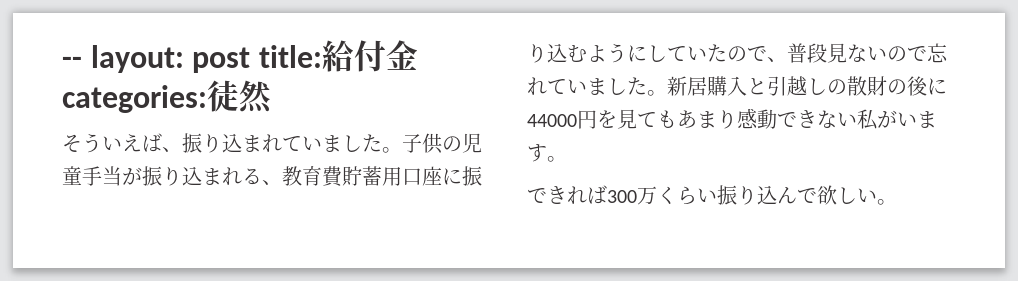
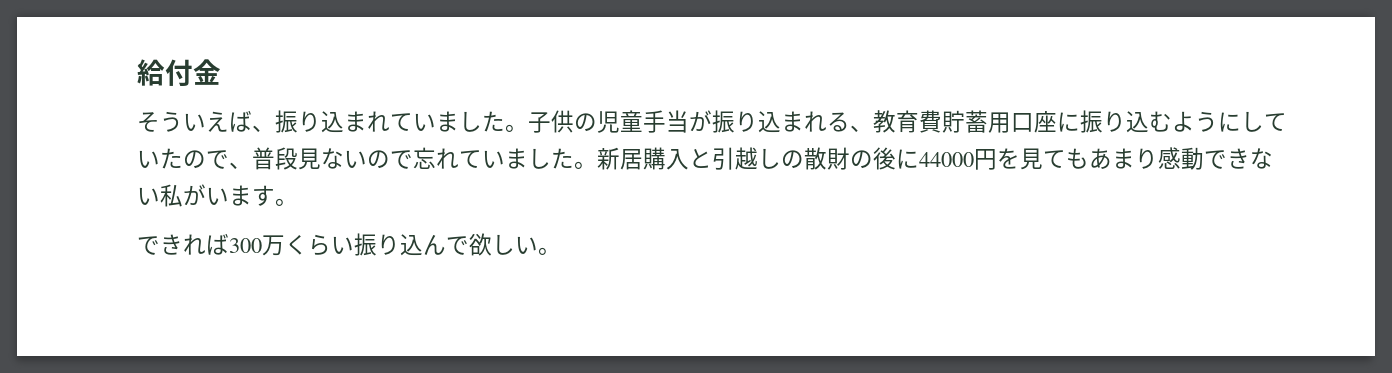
- -- layout: post title:給付金categories:徒然
+ 給付金

